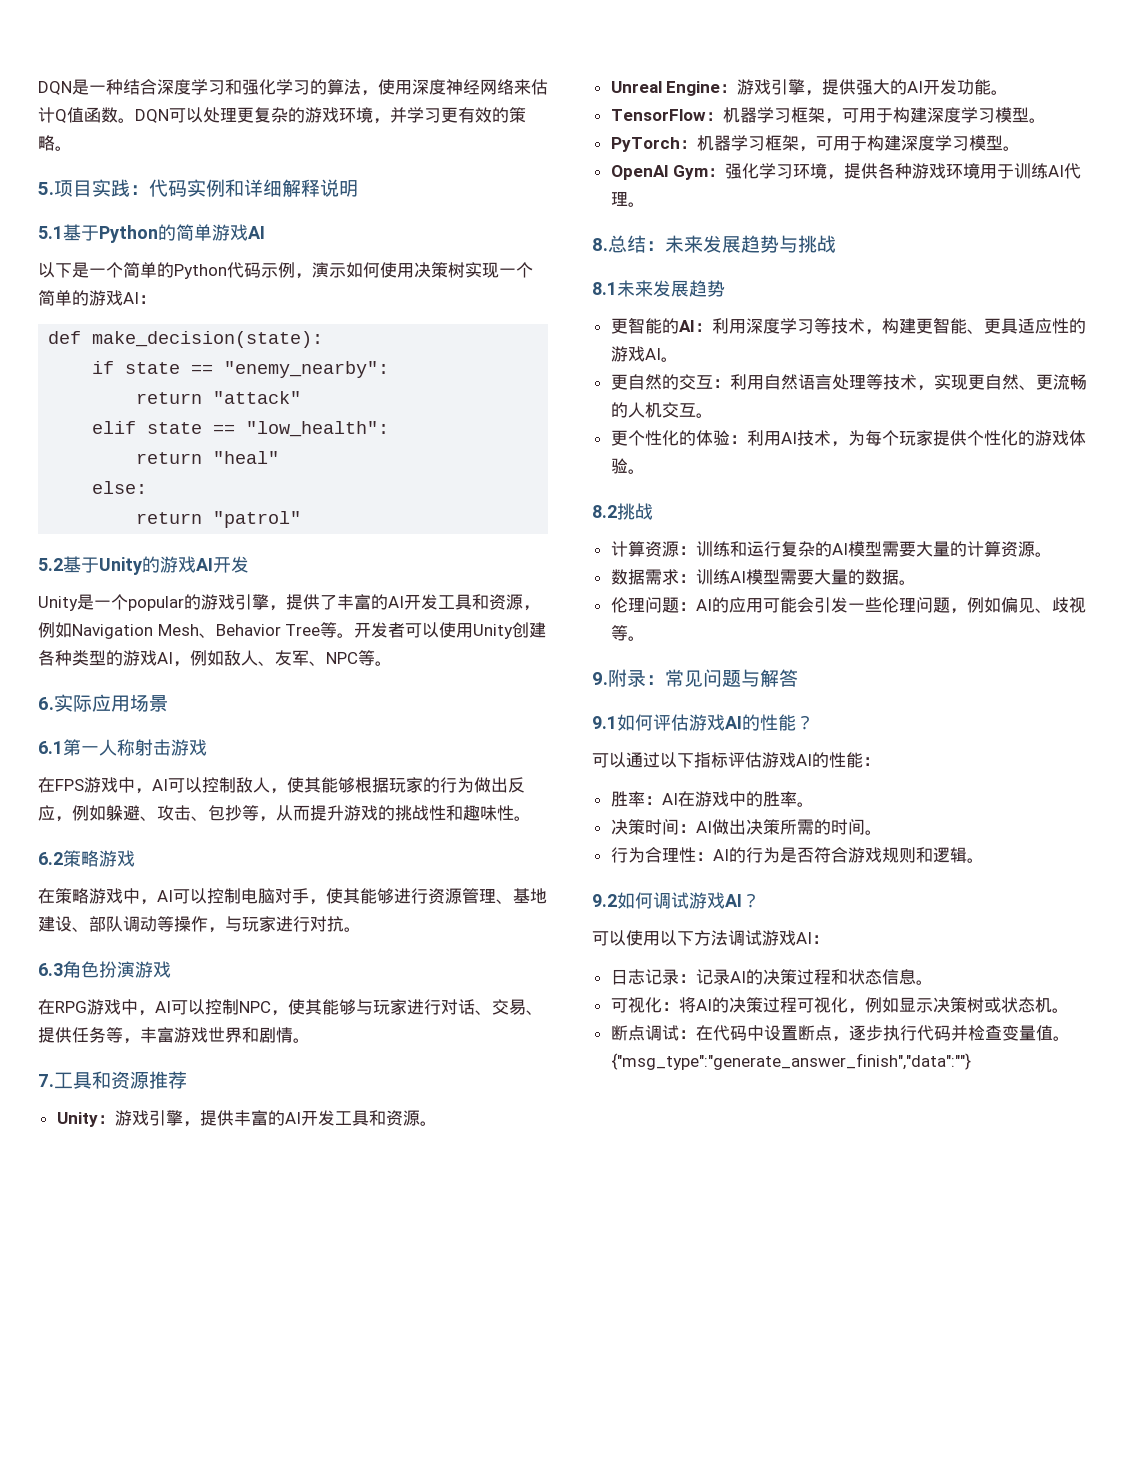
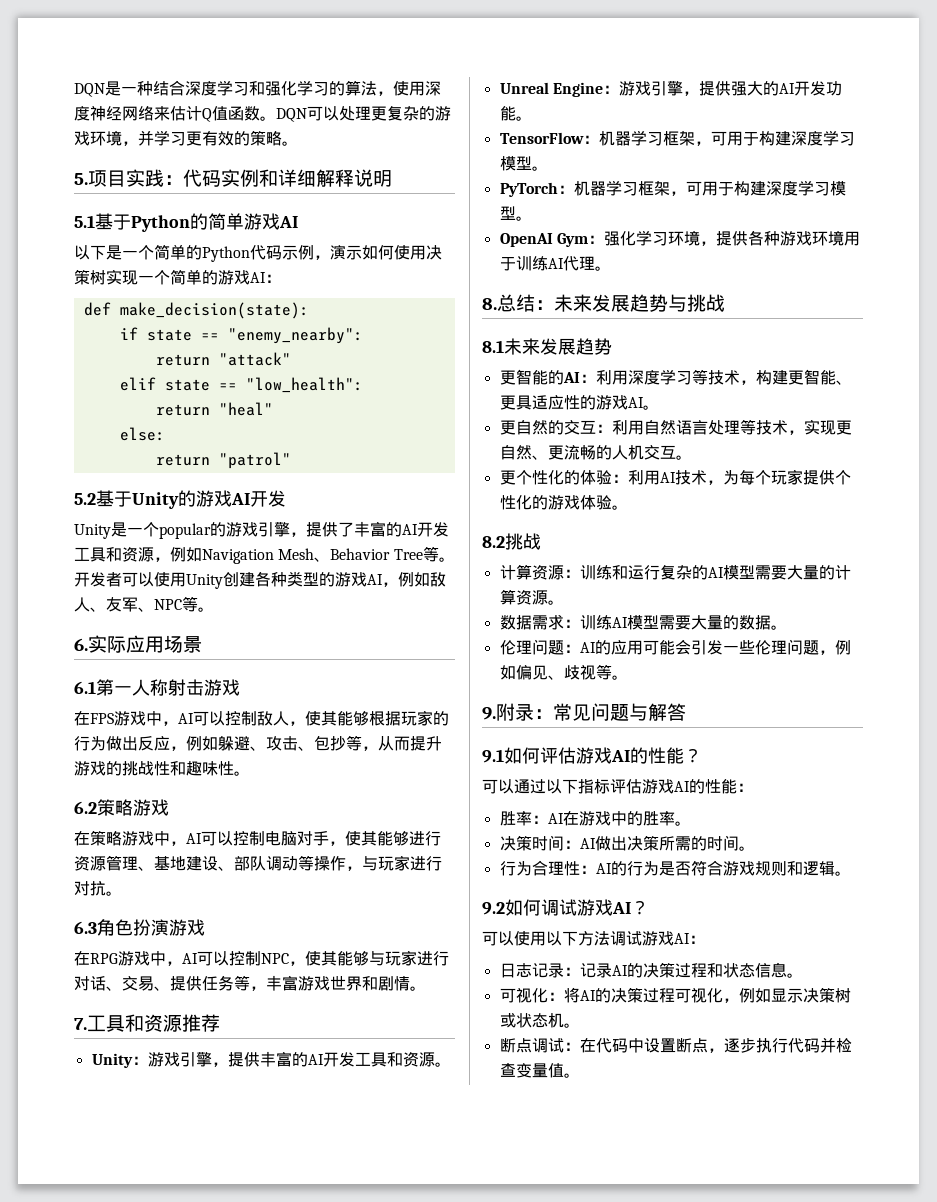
- {"msg_type":"generate_answer_finish","data":""}

